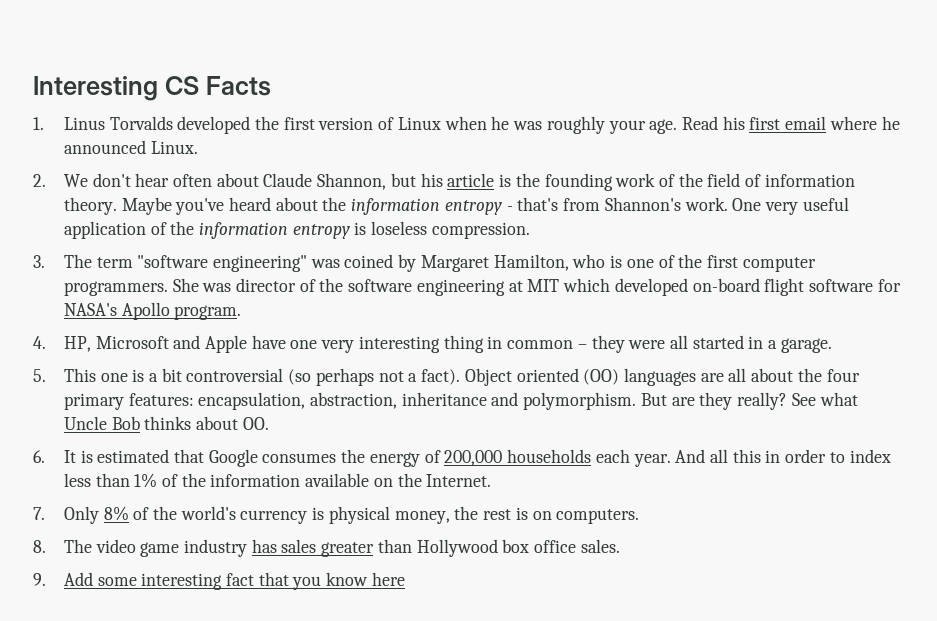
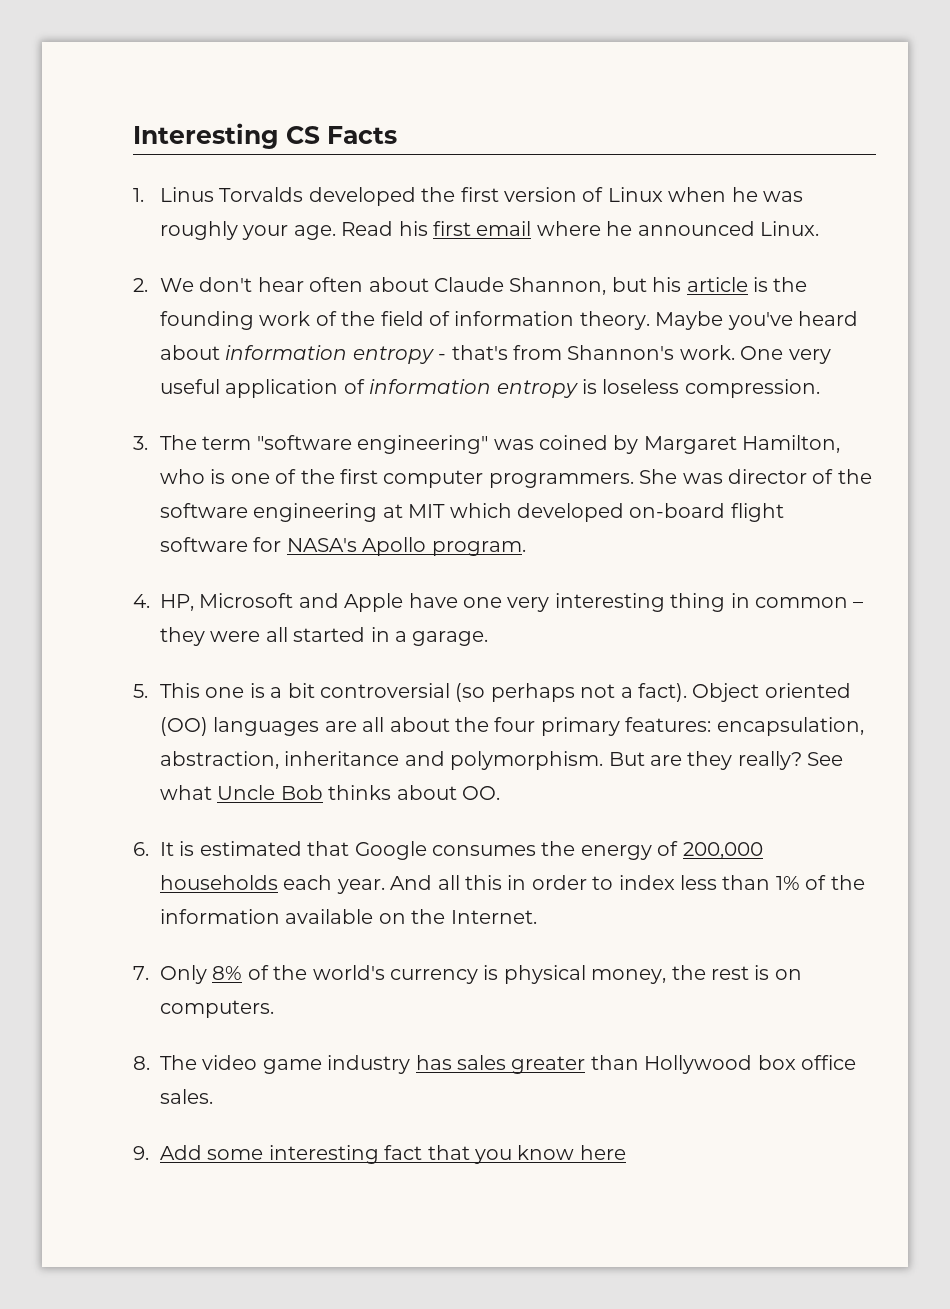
- Maybe you've heard about the information entropy - that's from Shannon's work.
+ Maybe you've heard about information entropy - that's from Shannon's work.
- One very useful application of the information entropy is loseless compression.
+ One very useful application of information entropy is loseless compression.

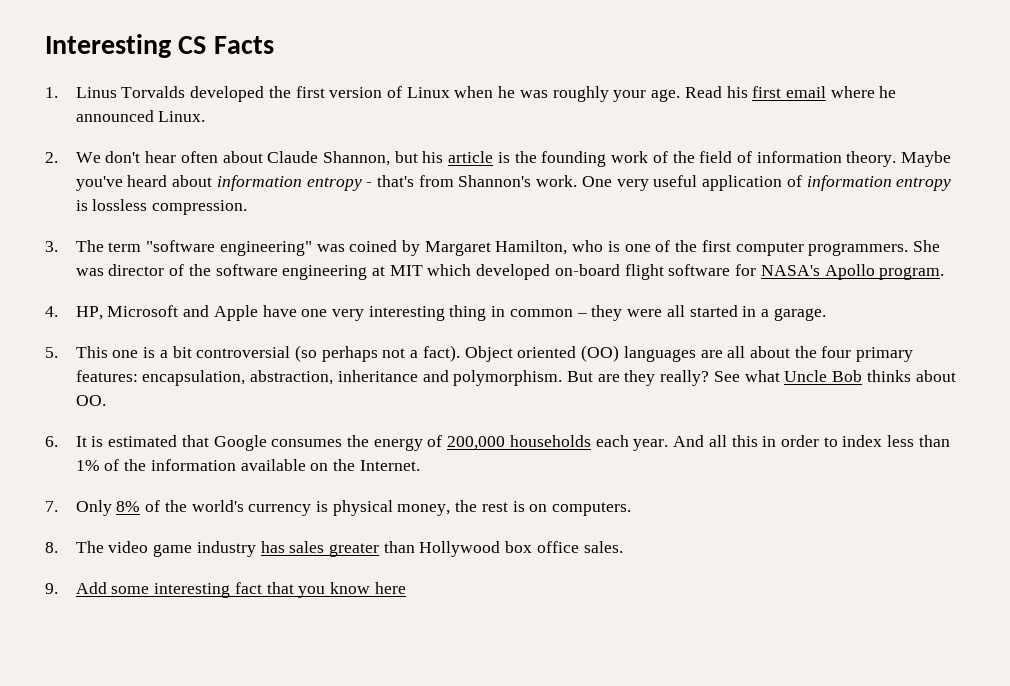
- One very useful application of information entropy is loseless compression.
+ One very useful application of information entropy is lossless compression.

